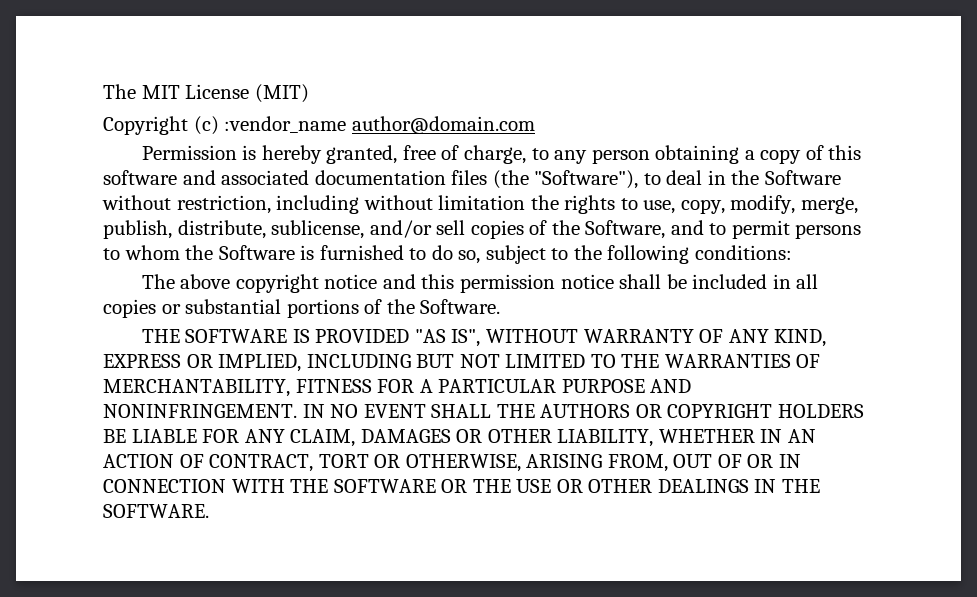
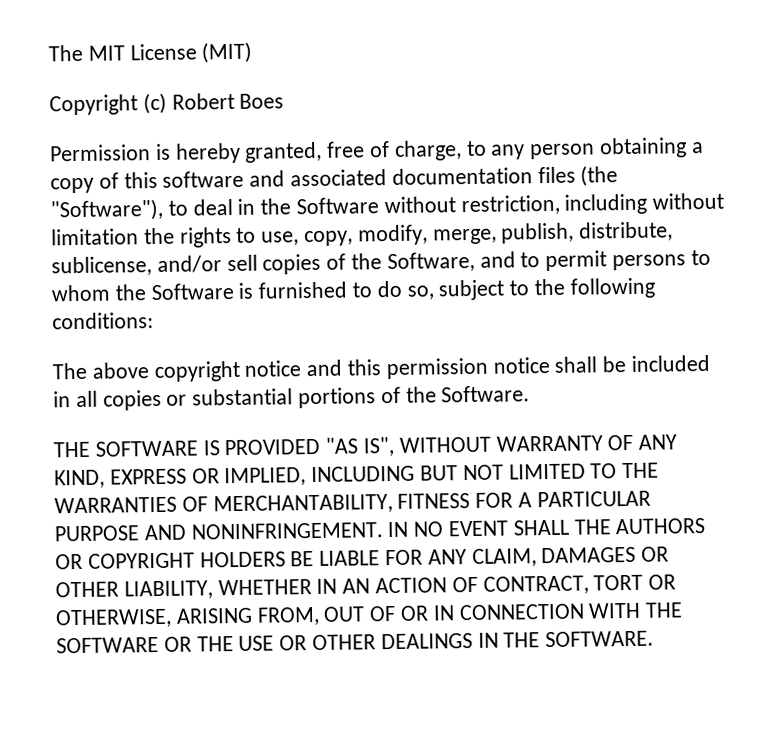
- Copyright (c) :vendor_name author@domain.com
+ Copyright (c) Robert Boes

